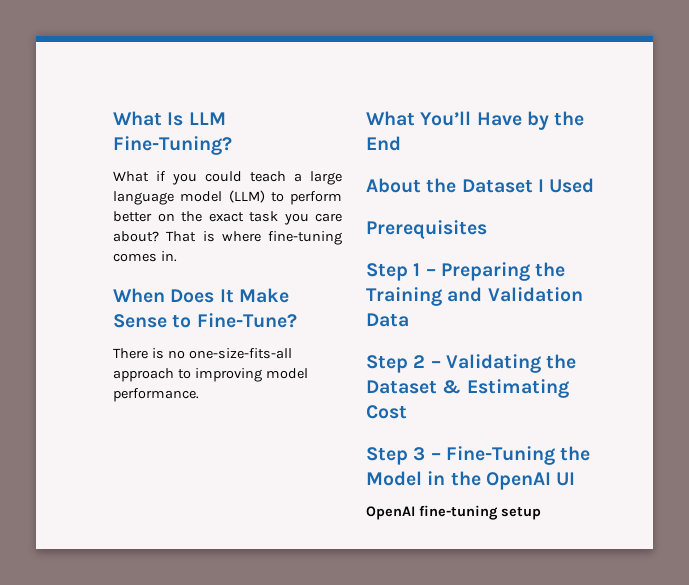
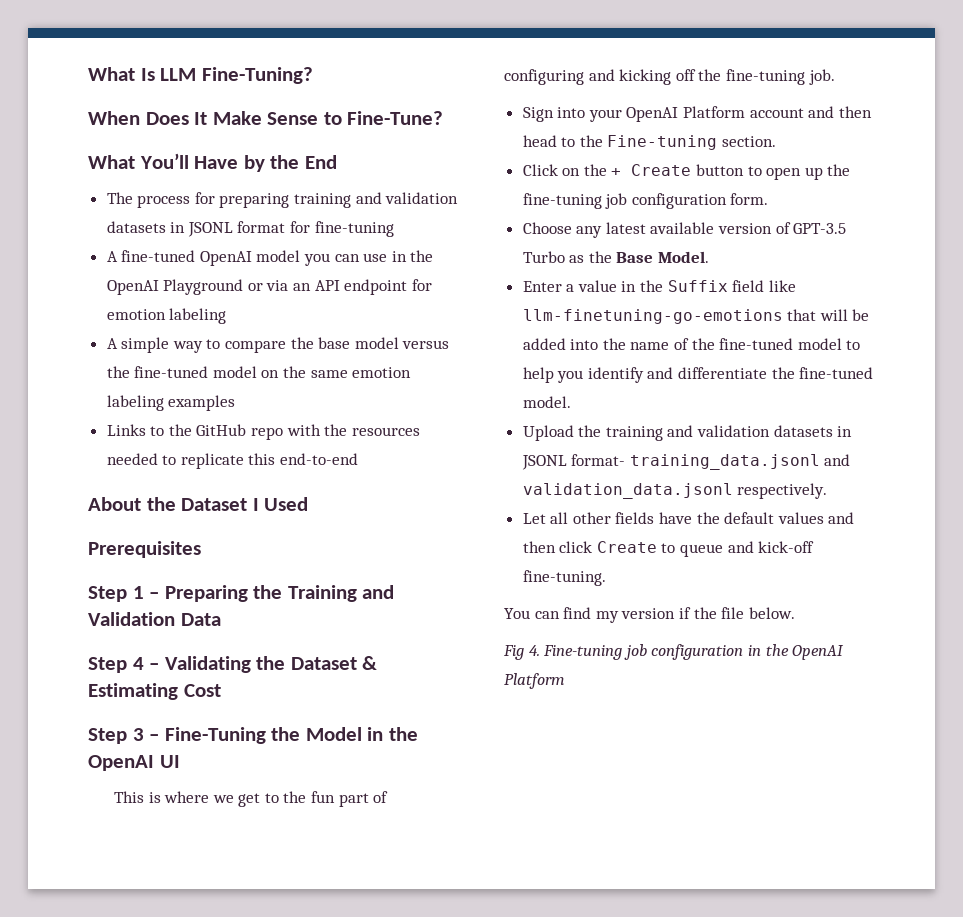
- What if you could teach a large language model (LLM) to perform better on the exact task you care about? That is where fine-tuning comes in.
- There is no one-size-fits-all approach to improving model performance.
+ The process for preparing training and validation datasets in JSONL format for fine-tuning
+ A fine-tuned OpenAI model you can use in the OpenAI Playground or via an API endpoint for emotion labeling
+ A simple way to compare the base model versus the fine-tuned model on the same emotion labeling examples
+ Links to the GitHub repo with the resources needed to replicate this end-to-end
- Step 2 – Validating the Dataset & Estimating Cost
+ Step 4 – Validating the Dataset & Estimating Cost
- OpenAI fine-tuning setup
+ This is where we get to the fun part of configuring and kicking off the fine-tuning job.
+ Sign into your OpenAI Platform account and then head to the Fine-tuning section.
+ Click on the + Create button to open up the fine-tuning job configuration form.
+ Choose any latest available version of GPT-3.5 Turbo as the Base Model.
+ Enter a value in the Suffix field like llm-finetuning-go-emotions that will be added into the name of the fine-tuned model to help you identify and differentiate the fine-tuned model.
+ Upload the training and validation datasets in JSONL format- training_data.jsonl and validation_data.jsonl respectively.
+ Let all other fields have the default values and then click Create to queue and kick-off fine-tuning.
+ You can find my version if the file below.
+ Fig 4. Fine-tuning job configuration in the OpenAI Platform

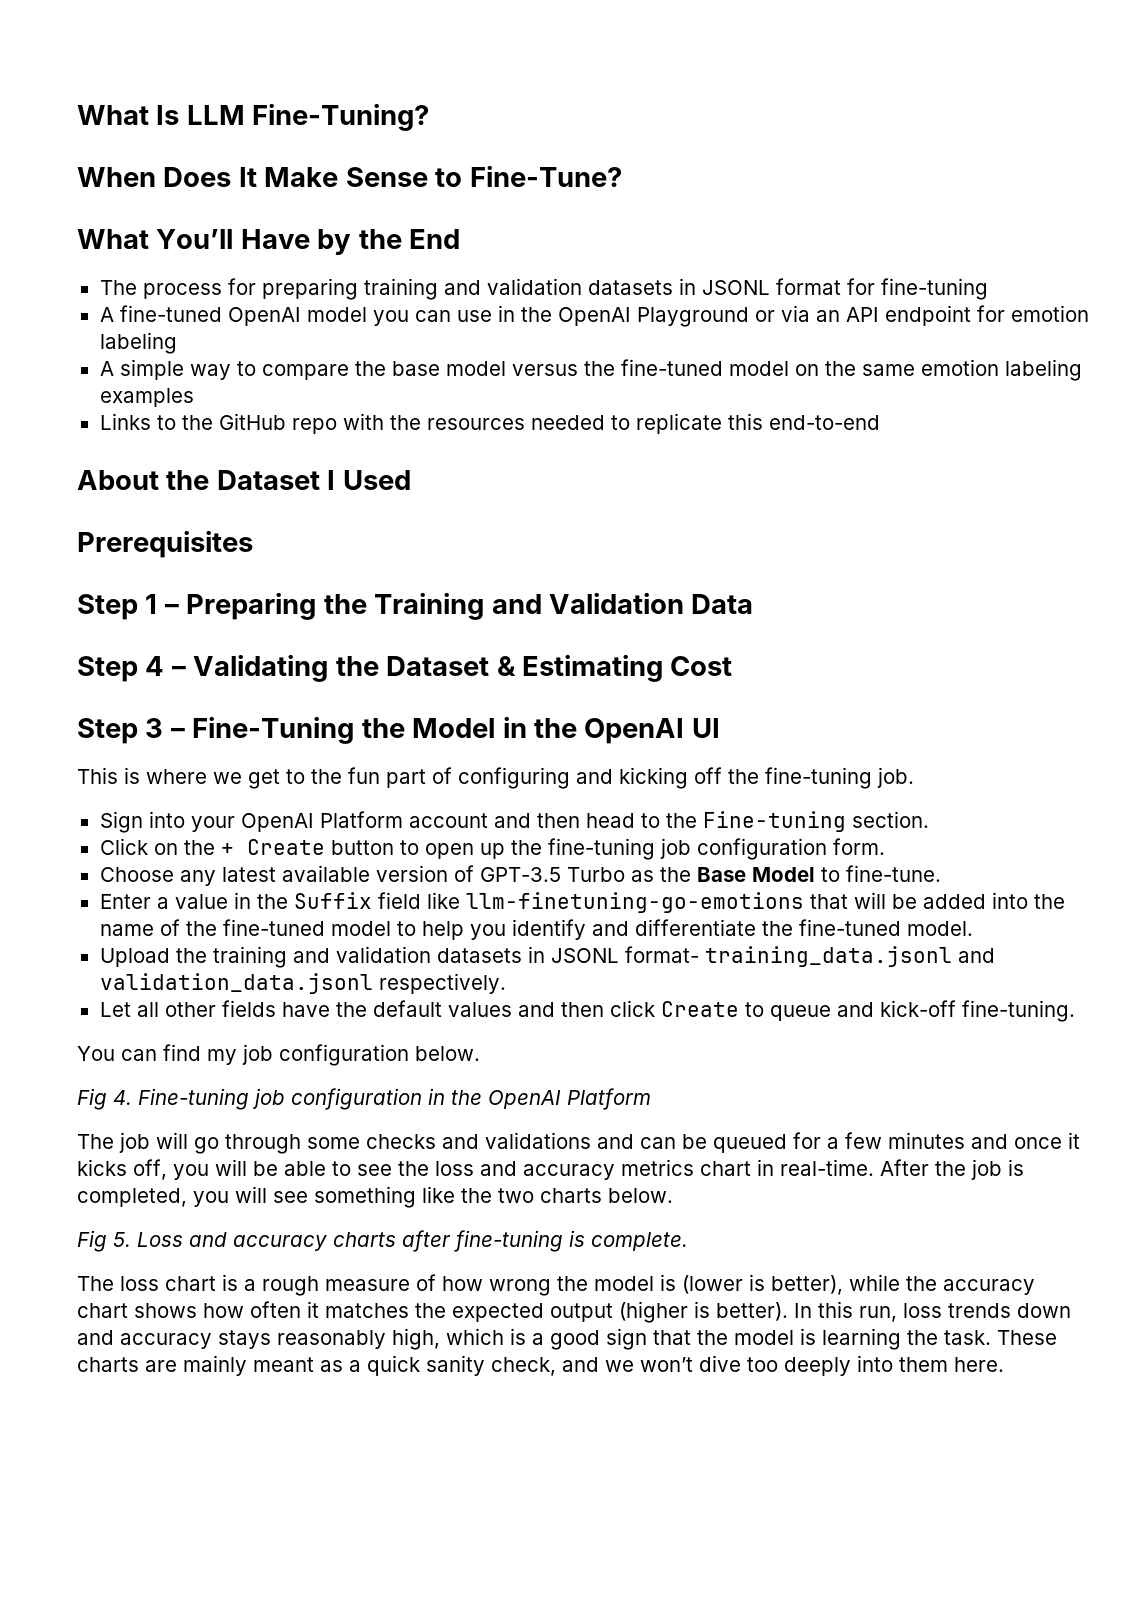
- Choose any latest available version of GPT-3.5 Turbo as the Base Model.
+ Choose any latest available version of GPT-3.5 Turbo as the Base Model to fine-tune.
- You can find my version if the file below.
+ You can find my job configuration below.
+ The job will go through some checks and validations and can be queued for a few minutes and once it kicks off, you will be able to see the loss and accuracy metrics chart in real-time. After the job is completed, you will see something like the two charts below.
+ Fig 5. Loss and accuracy charts after fine-tuning is complete.
+ The loss chart is a rough measure of how wrong the model is (lower is better), while the accuracy chart shows how often it matches the expected output (higher is better). In this run, loss trends down and accuracy stays reasonably high, which is a good sign that the model is learning the task. These charts are mainly meant as a quick sanity check, and we won’t dive too deeply into them here.

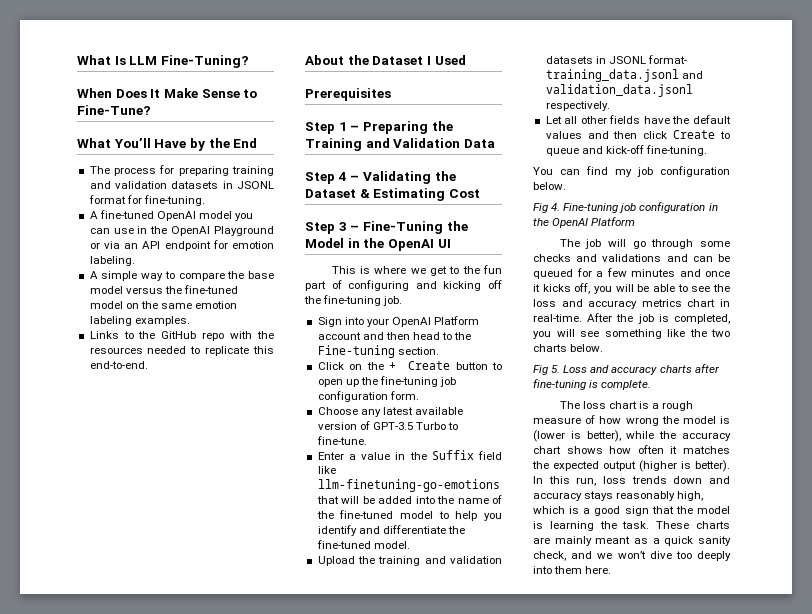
- The process for preparing training and validation datasets in JSONL format for fine-tuning
+ The process for preparing training and validation datasets in JSONL format for fine-tuning.
- A fine-tuned OpenAI model you can use in the OpenAI Playground or via an API endpoint for emotion labeling
+ A fine-tuned OpenAI model you can use in the OpenAI Playground or via an API endpoint for emotion labeling.
- A simple way to compare the base model versus the fine-tuned model on the same emotion labeling examples
+ A simple way to compare the base model versus the fine-tuned model on the same emotion labeling examples.
- Links to the GitHub repo with the resources needed to replicate this end-to-end
+ Links to the GitHub repo with the resources needed to replicate this end-to-end.
- Choose any latest available version of GPT-3.5 Turbo as the Base Model to fine-tune.
+ Choose any latest available version of GPT-3.5 Turbo to fine-tune.

